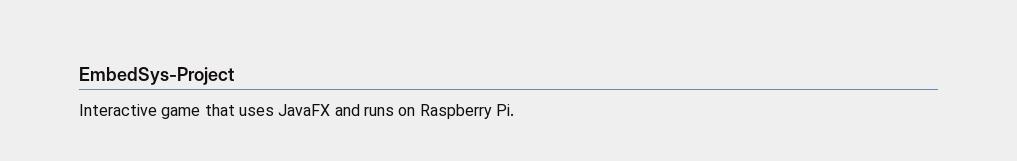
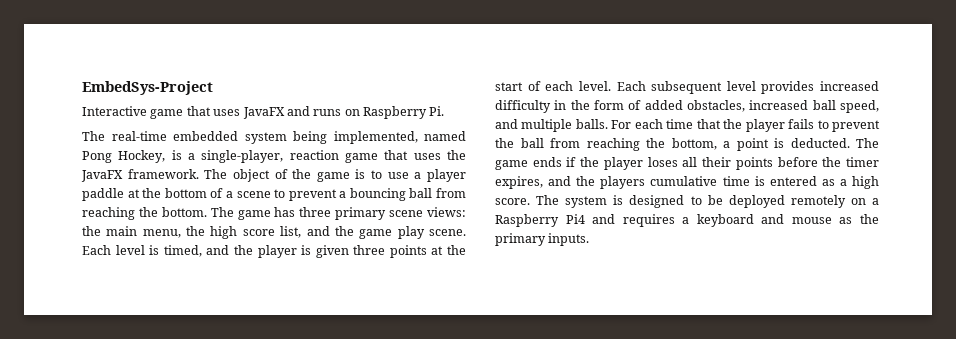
+ The real-time embedded system being implemented, named Pong Hockey, is a single-player, reaction game that uses the JavaFX framework. The object of the game is to use a player paddle at the bottom of a scene to prevent a bouncing ball from reaching the bottom. The game has three primary scene views: the main menu, the high score list, and the game play scene. Each level is timed, and the player is given three points at the start of each level. Each subsequent level provides increased difficulty in the form of added obstacles, increased ball speed, and multiple balls. For each time that the player fails to prevent the ball from reaching the bottom, a point is deducted. The game ends if the player loses all their points before the timer expires, and the players cumulative time is entered as a high score. The system is designed to be deployed remotely on a Raspberry Pi4 and requires a keyboard and mouse as the primary inputs.

